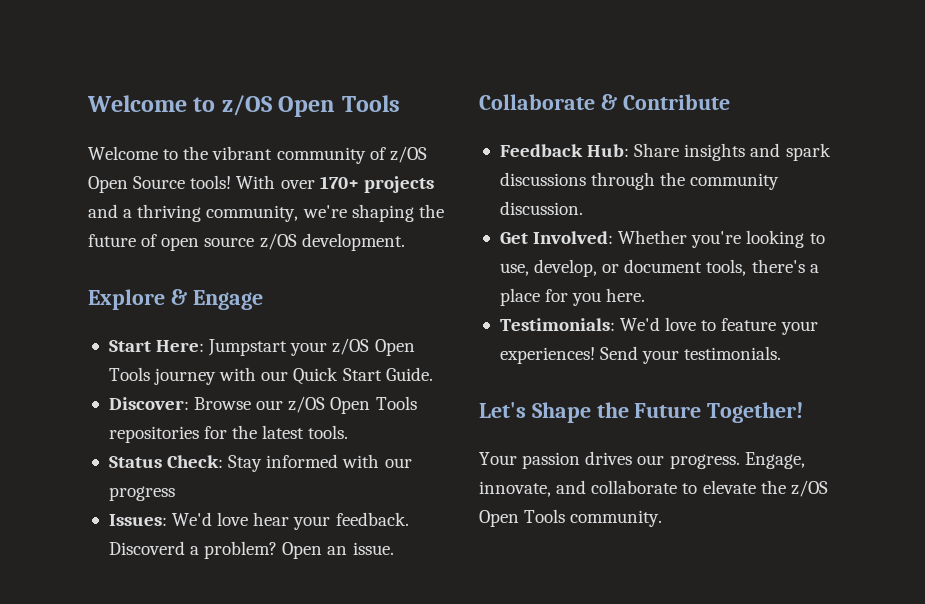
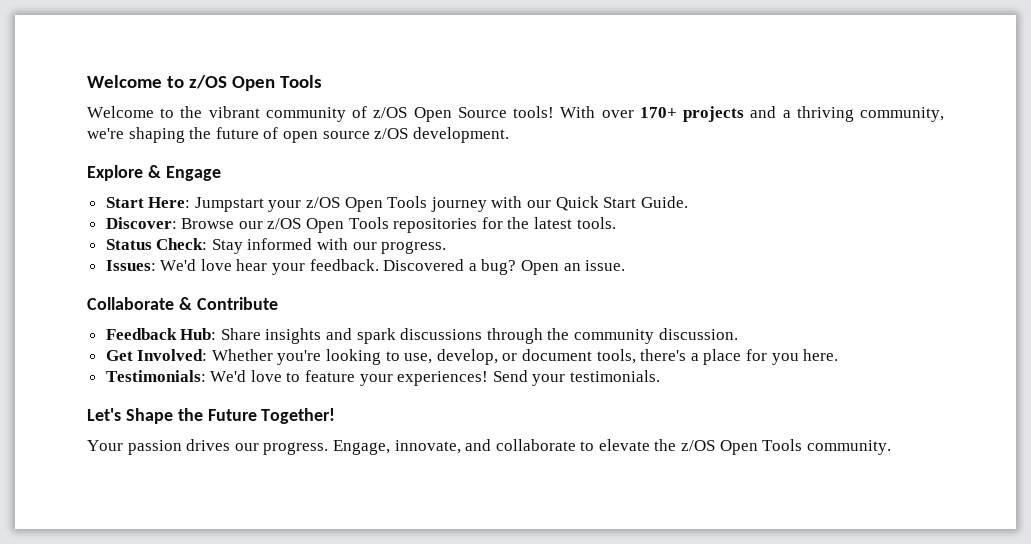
- Status Check: Stay informed with our progress
+ Status Check: Stay informed with our progress.
- Discoverd a problem?
+ Discovered a bug?

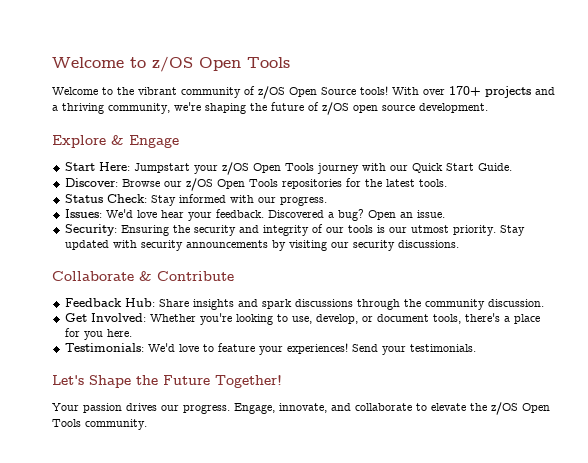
- With over 170+ projects and a thriving community, we're shaping the future of open source z/OS development.
+ With over 170+ projects and a thriving community, we're shaping the future of z/OS open source development.
+ Security: Ensuring the security and integrity of our tools is our utmost priority. Stay updated with security announcements by visiting our security discussions.

